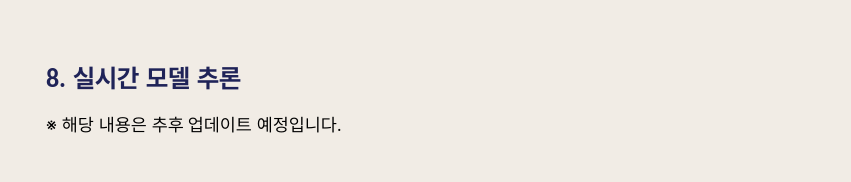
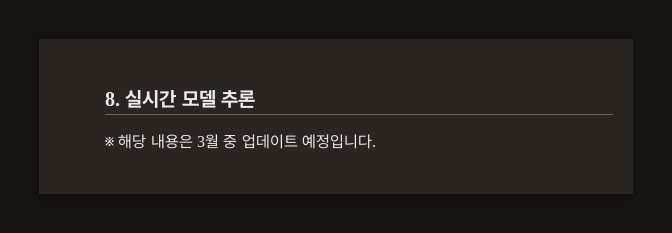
- ※ 해당 내용은 추후 업데이트 예정입니다.
+ ※ 해당 내용은 3월 중 업데이트 예정입니다.

